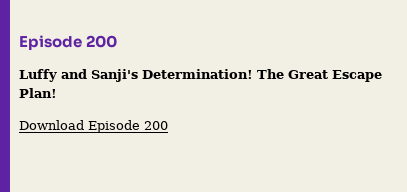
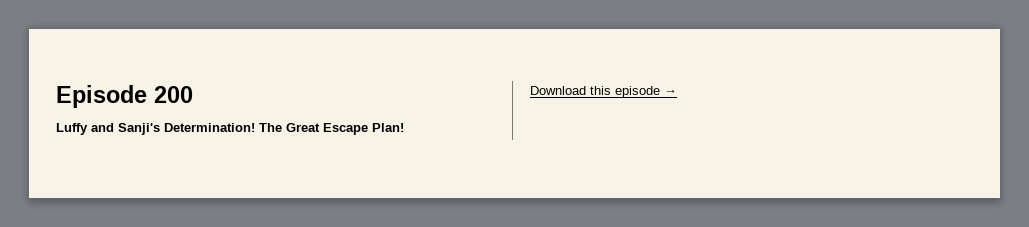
- Download Episode 200
+ Download this episode →

